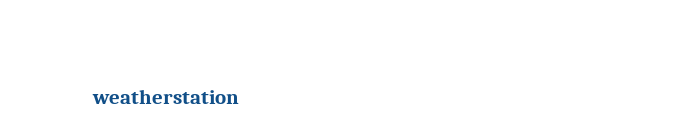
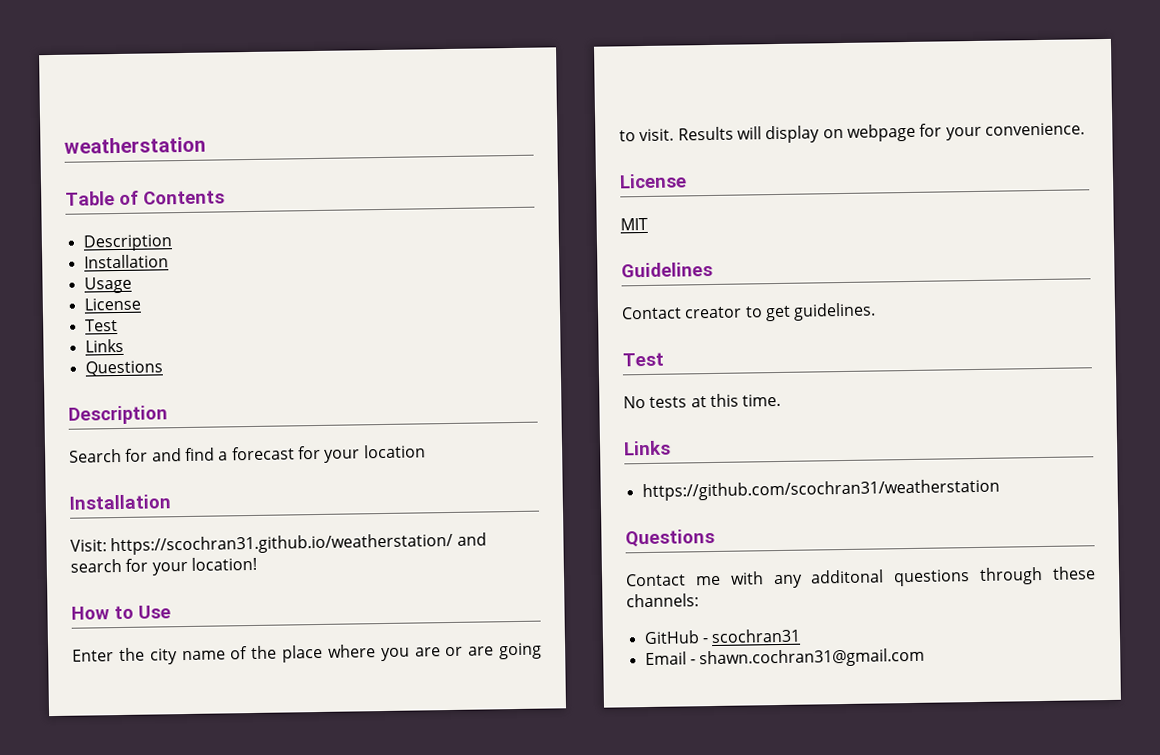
+ Table of Contents
+ Description
+ Installation
+ Usage
+ License
+ Test
+ Links
+ Questions
+ Description
+ Search for and find a forecast for your location
+ Installation
+ Visit: https://scochran31.github.io/weatherstation/ and search for your location!
+ How to Use
+ Enter the city name of the place where you are or are going to visit. Results will display on webpage for your convenience.
+ License
+ MIT
+ Guidelines
+ Contact creator to get guidelines.
+ Test
+ No tests at this time.
+ Links
+ https://github.com/scochran31/weatherstation
+ Questions
+ Contact me with any additonal questions through these channels:
+ GitHub - scochran31
+ Email - shawn.cochran31@gmail.com

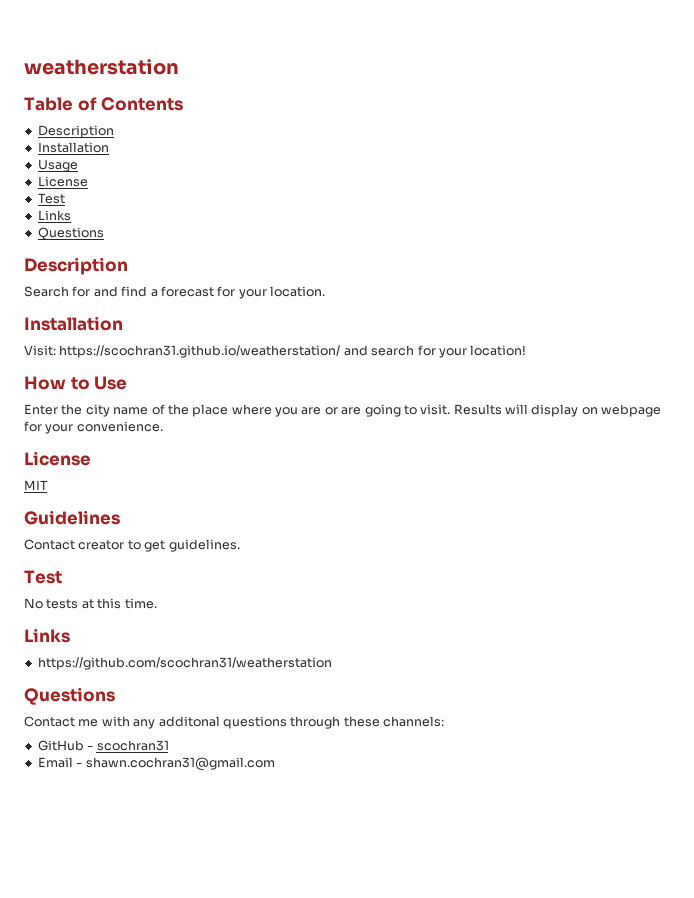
- Search for and find a forecast for your location
+ Search for and find a forecast for your location.

